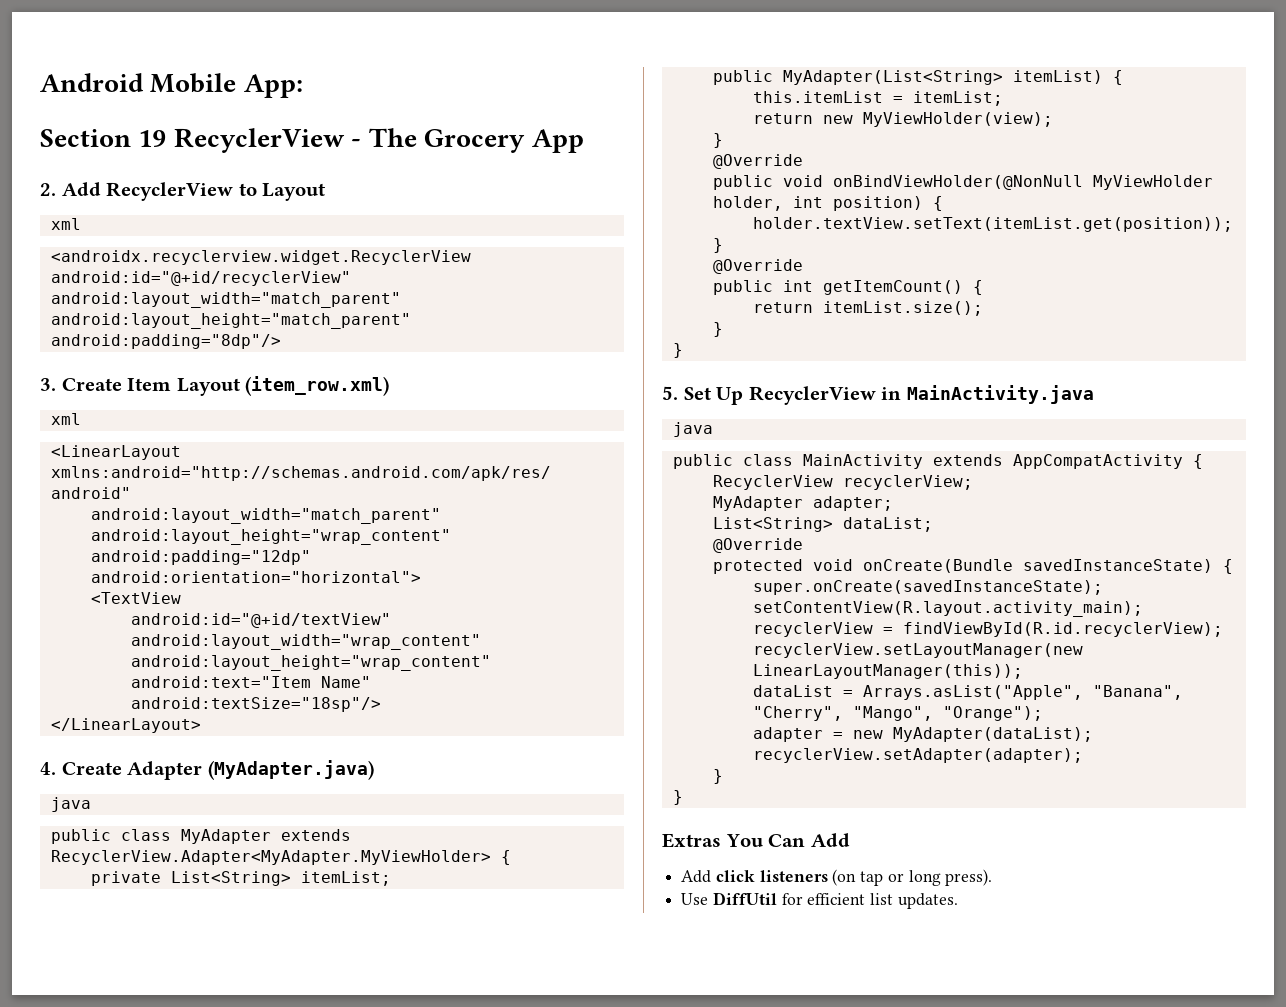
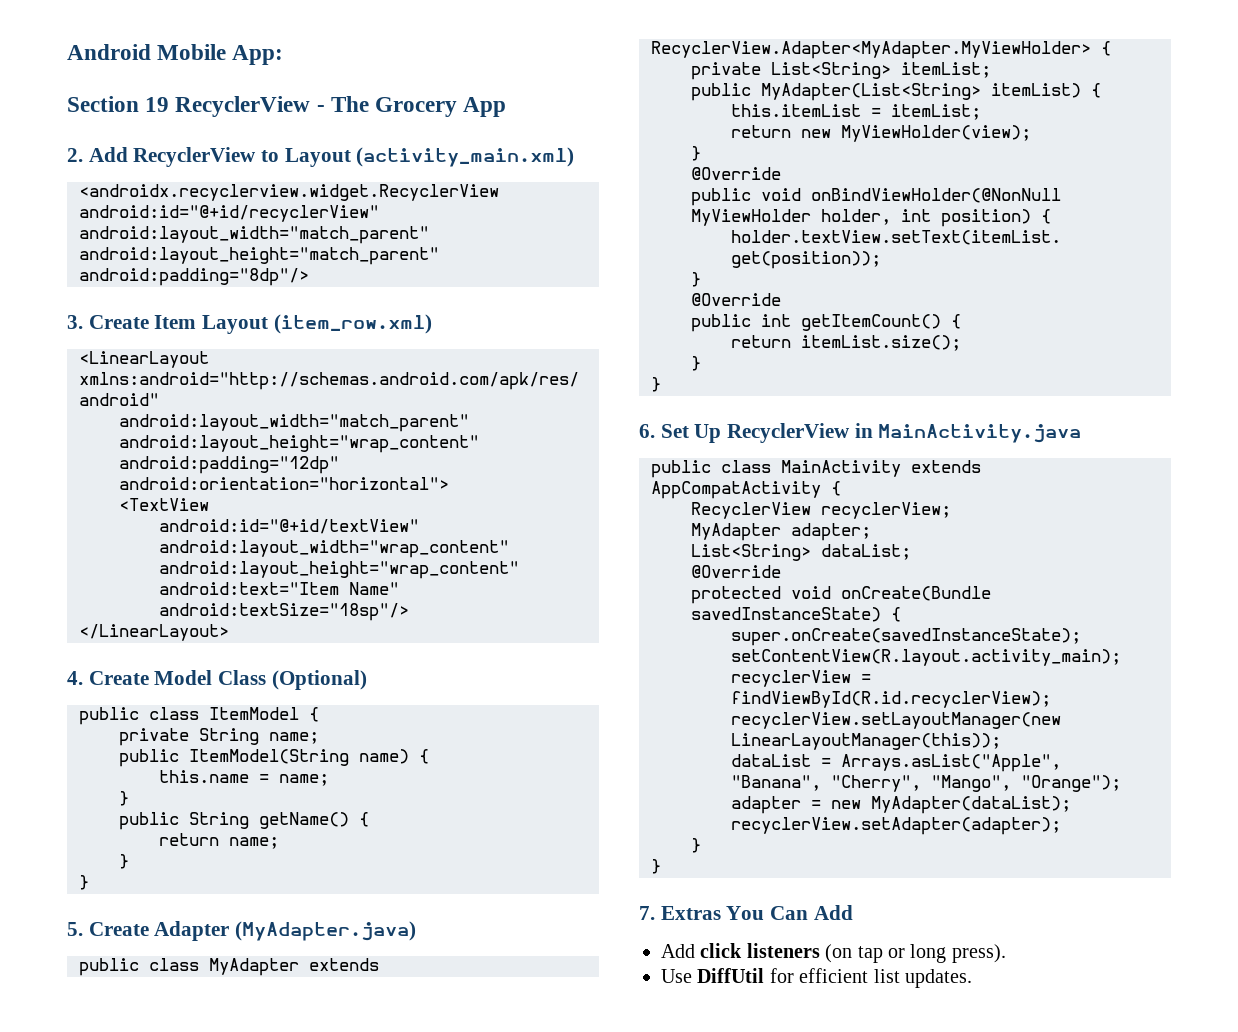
- 2. Add RecyclerView to Layout
- xml
+ 2. Add RecyclerView to Layout (activity_main.xml)
  3. Create Item Layout (item_row.xml)
- xml
- 4. Create Adapter (MyAdapter.java)
- java
+ 4. Create Model Class (Optional)
+ public class ItemModel {
+ private String name;
+ public ItemModel(String name) {
+ this.name = name;
+ }
+ public String getName() {
+ return name;
+ }
+ }
+ 5. Create Adapter (MyAdapter.java)
- 5. Set Up RecyclerView in MainActivity.java
- java
+ 6. Set Up RecyclerView in MainActivity.java
- Extras You Can Add
+ 7. Extras You Can Add

